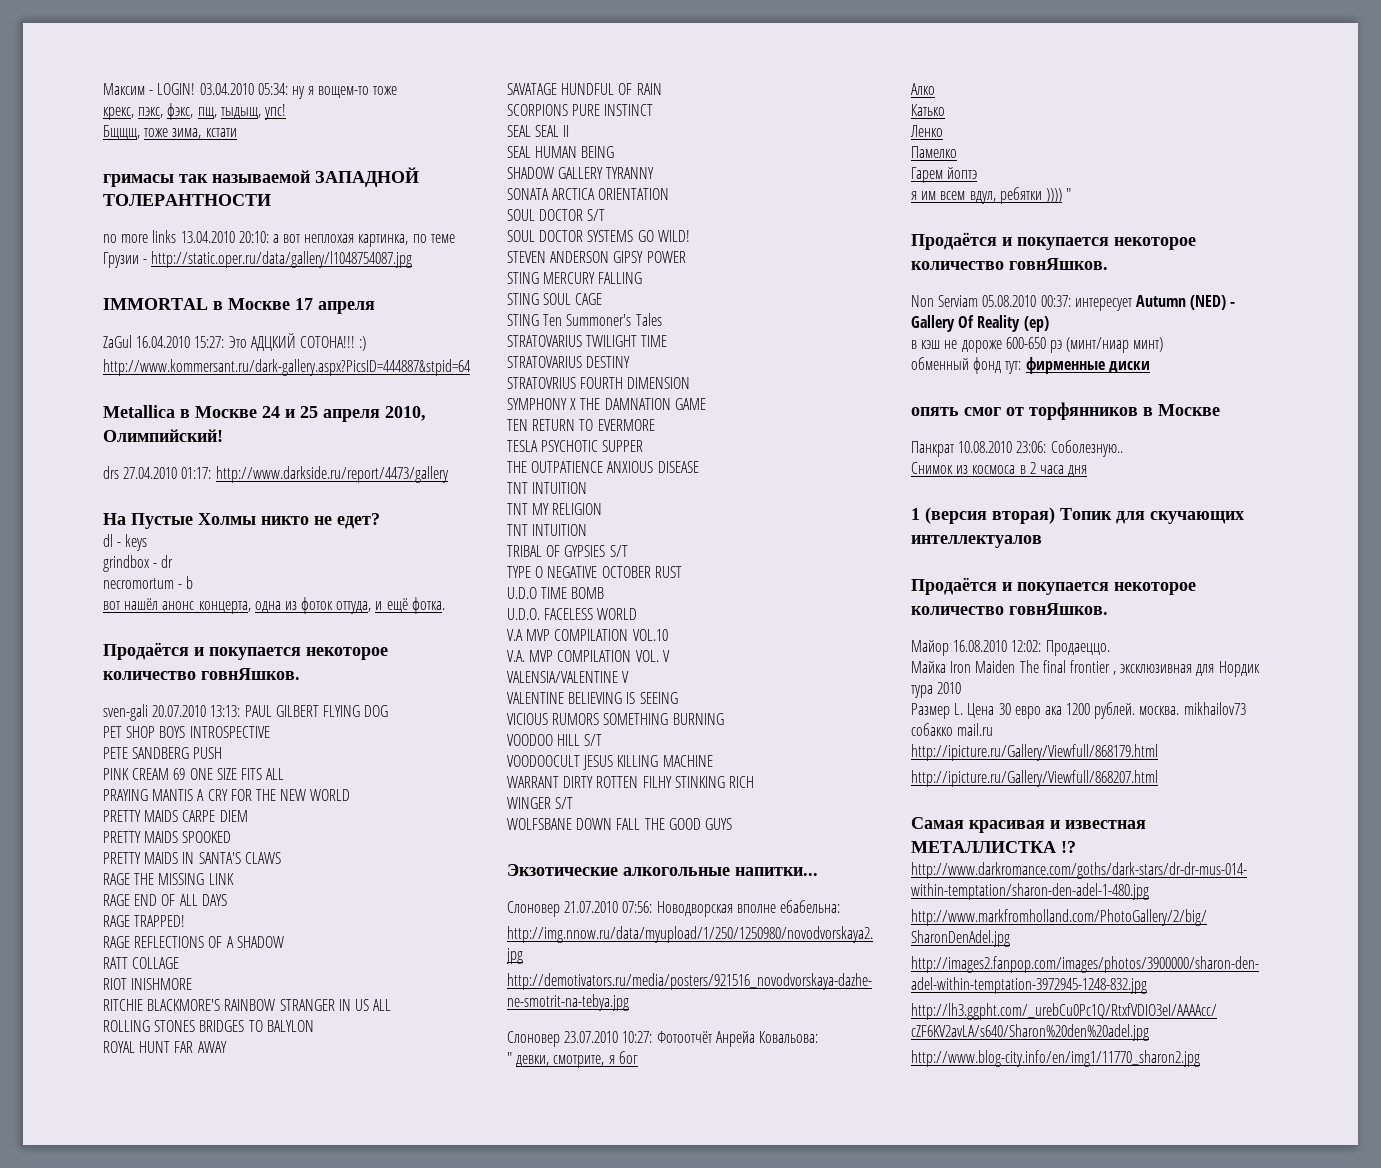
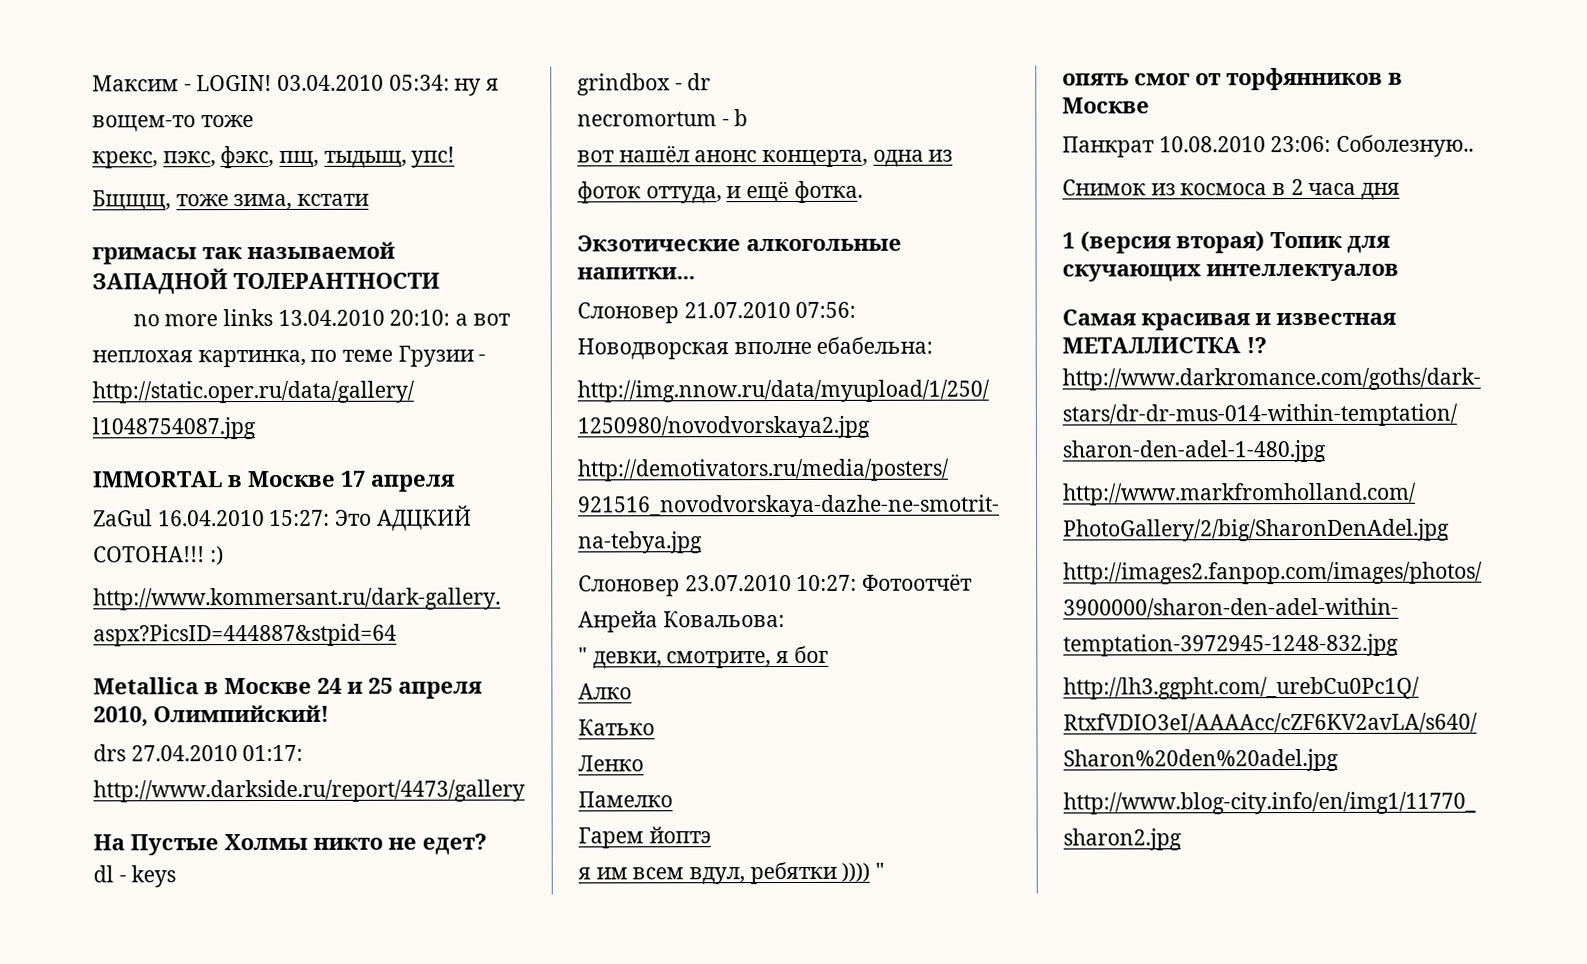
  вот нашёл анонс концерта, одна из фоток оттуда, и ещё фотка.
- Продаётся и покупается некоторое количество говнЯшков.
- sven-gali 20.07.2010 13:13: PAUL GILBERT FLYING DOG
- PET SHOP BOYS INTROSPECTIVE
- PETE SANDBERG PUSH
- PINK CREAM 69 ONE SIZE FITS ALL
- PRAYING MANTIS A CRY FOR THE NEW WORLD
- PRETTY MAIDS CARPE DIEM
- PRETTY MAIDS SPOOKED
- PRETTY MAIDS IN SANTA'S CLAWS
- RAGE THE MISSING LINK
- RAGE END OF ALL DAYS
- RAGE TRAPPED!
- RAGE REFLECTIONS OF A SHADOW
- RATT COLLAGE
- RIOT INISHMORE
- RITCHIE BLACKMORE'S RAINBOW STRANGER IN US ALL
- ROLLING STONES BRIDGES TO BALYLON
- ROYAL HUNT FAR AWAY
- SAVATAGE HUNDFUL OF RAIN
- SCORPIONS PURE INSTINCT
- SEAL SEAL II
- SEAL HUMAN BEING
- SHADOW GALLERY TYRANNY
- SONATA ARCTICA ORIENTATION
- SOUL DOCTOR S/T
- SOUL DOCTOR SYSTEMS GO WILD!
- STEVEN ANDERSON GIPSY POWER
- STING MERCURY FALLING
- STING SOUL CAGE
- STING Ten Summoner's Tales
- STRATOVARIUS TWILIGHT TIME
- STRATOVARIUS DESTINY
- STRATOVRIUS FOURTH DIMENSION
- SYMPHONY X THE DAMNATION GAME
- TEN RETURN TO EVERMORE
- TESLA PSYCHOTIC SUPPER
- THE OUTPATIENCE ANXIOUS DISEASE
- TNT INTUITION
- TNT MY RELIGION
- TNT INTUITION
- TRIBAL OF GYPSIES S/T
- TYPE O NEGATIVE OCTOBER RUST
- U.D.O TIME BOMB
- U.D.O. FACELESS WORLD
- V.A MVP COMPILATION VOL.10
- V.A. MVP COMPILATION VOL. V
- VALENSIA/VALENTINE V
- VALENTINE BELIEVING IS SEEING
- VICIOUS RUMORS SOMETHING BURNING
- VOODOO HILL S/T
- VOODOOCULT JESUS KILLING MACHINE
- WARRANT DIRTY ROTTEN FILHY STINKING RICH
- WINGER S/T
- WOLFSBANE DOWN FALL THE GOOD GUYS
  я им всем вдул, ребятки )))) "
- Продаётся и покупается некоторое количество говнЯшков.
- Non Serviam 05.08.2010 00:37: интересует Autumn (NED) - Gallery Of Reality (ep)
- в кэш не дороже 600-650 рэ (минт/ниар минт)
- обменный фонд тут: фирменные диски
  1 (версия вторая) Топик для скучающих интеллектуалов
- Продаётся и покупается некоторое количество говнЯшков.
- Майор 16.08.2010 12:02: Продаеццо.
- Майка Iron Maiden The final frontier , эксклюзивная для Нордик тура 2010
- Размер L. Цена 30 евро ака 1200 рублей. москва. mikhailov73 собакко mail.ru
- http://ipicture.ru/Gallery/Viewfull/868179.html
- http://ipicture.ru/Gallery/Viewfull/868207.html

